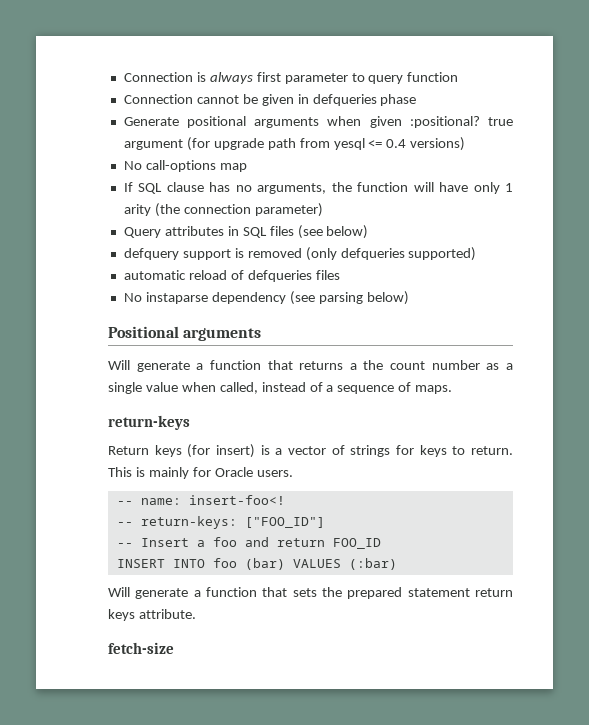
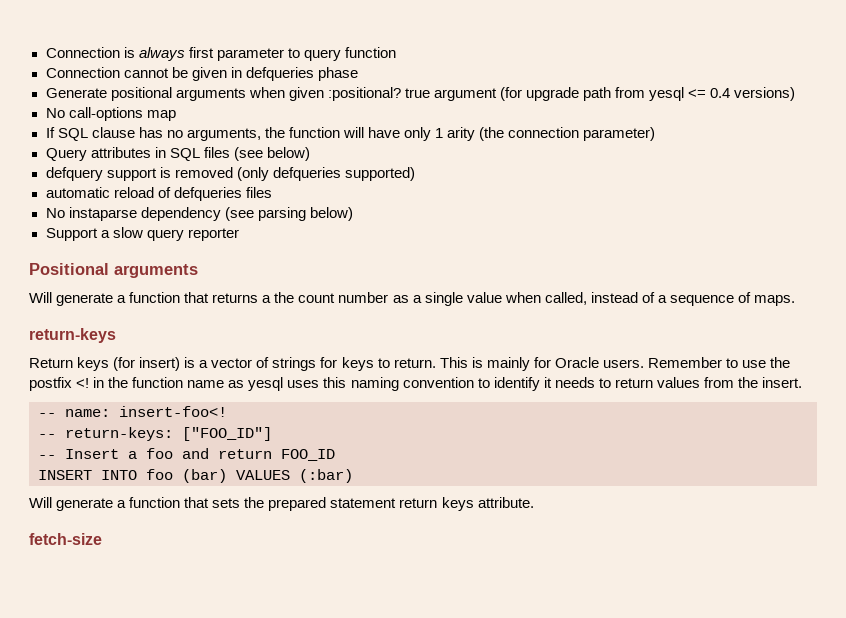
+ Support a slow query reporter
+ Remember to use the postfix <! in the function name as yesql uses this naming convention to identify it needs to return values from the insert.

